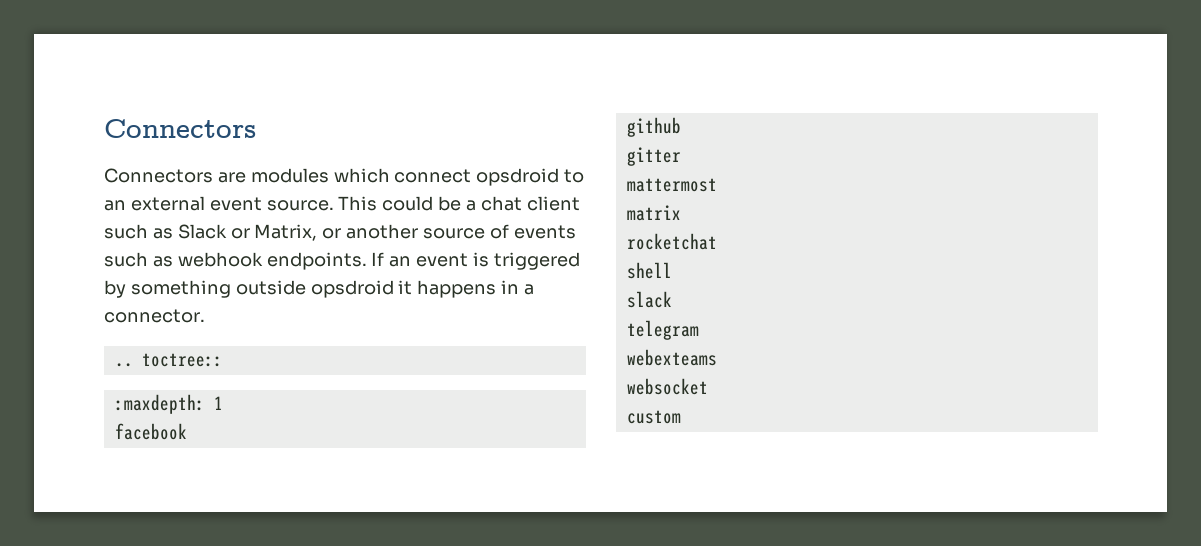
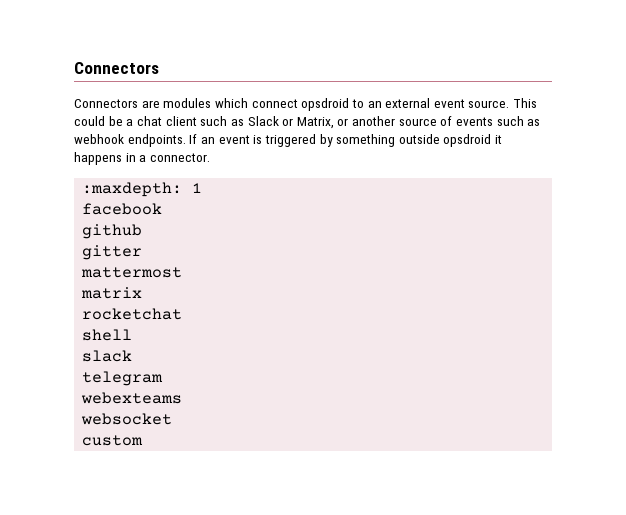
- .. toctree::

